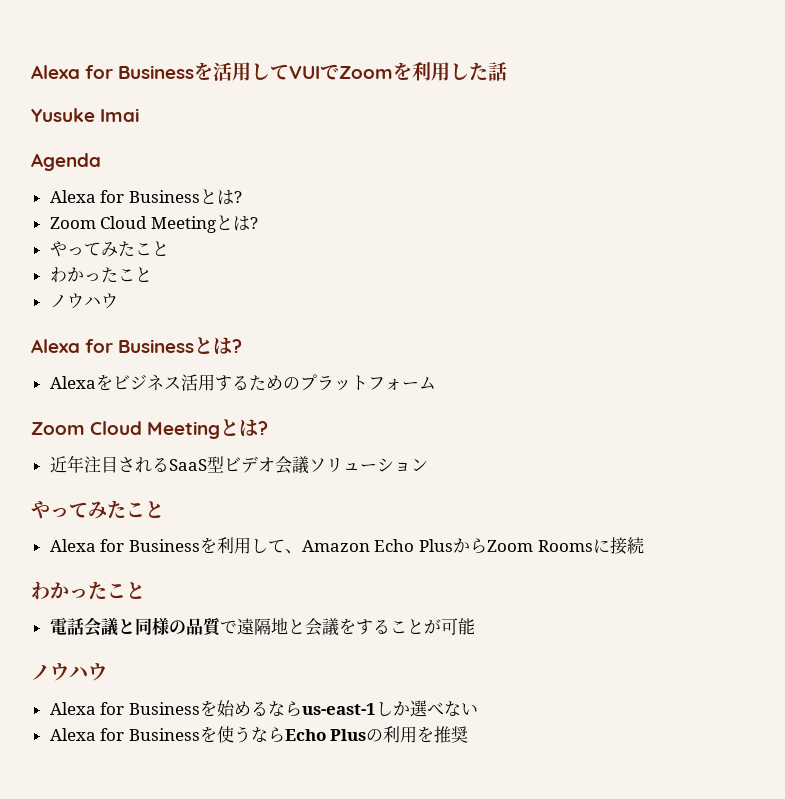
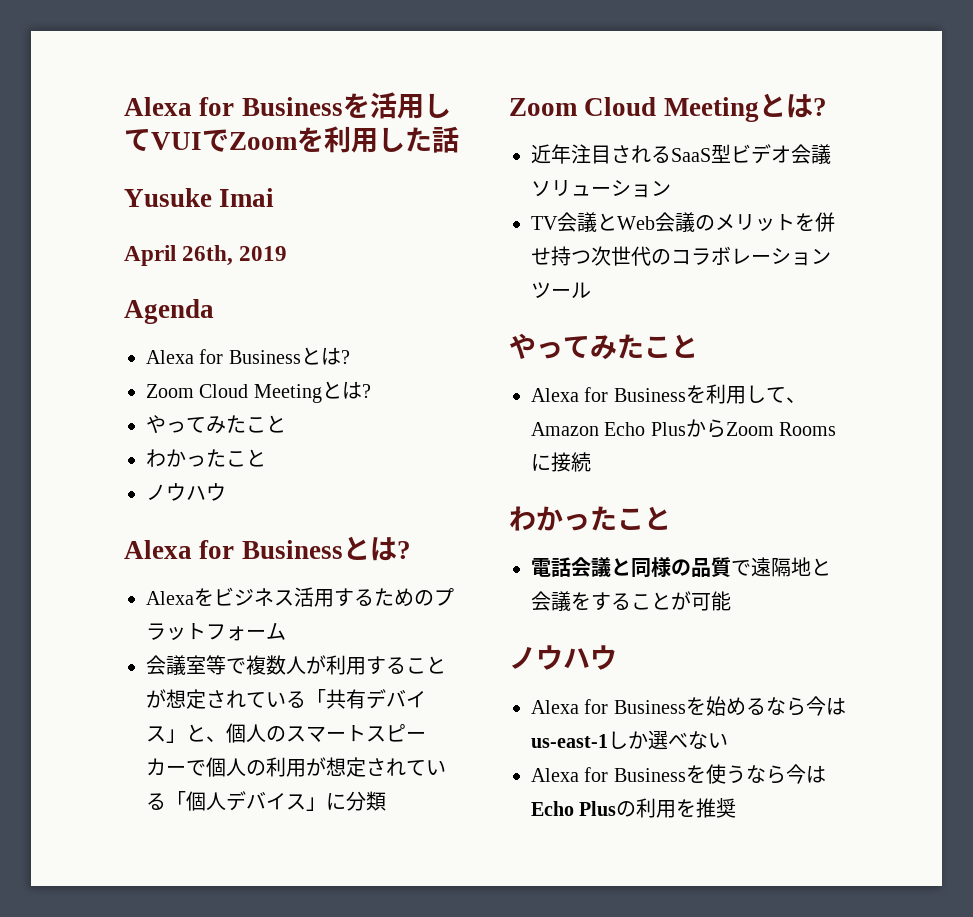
+ April 26th, 2019
+ 会議室等で複数人が利用することが想定されている「共有デバイス」と、個人のスマートスピーカーで個人の利用が想定されている「個人デバイス」に分類
+ TV会議とWeb会議のメリットを併せ持つ次世代のコラボレーションツール
- Alexa for Businessを始めるならus-east-1しか選べない
+ Alexa for Businessを始めるなら今はus-east-1しか選べない
- Alexa for Businessを使うならEcho Plusの利用を推奨
+ Alexa for Businessを使うなら今はEcho Plusの利用を推奨

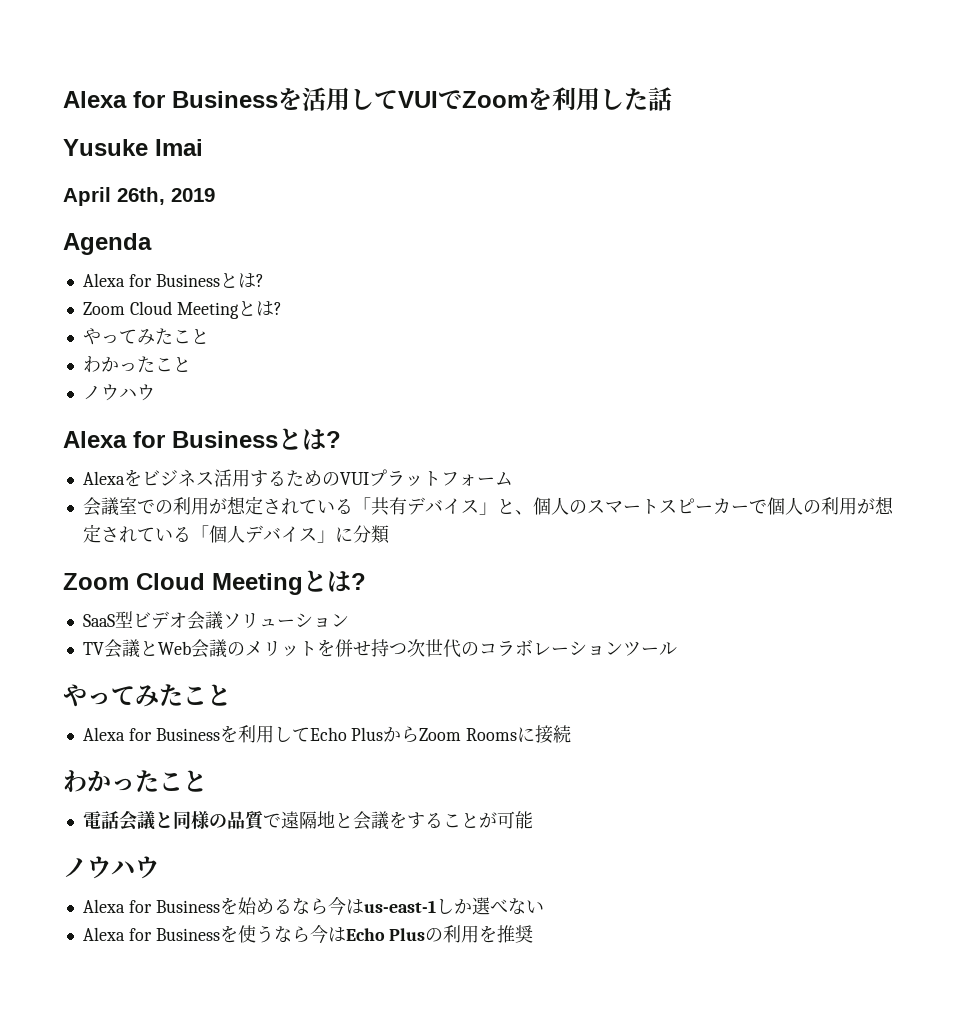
- Alexaをビジネス活用するためのプラットフォーム
+ Alexaをビジネス活用するためのVUIプラットフォーム
- 会議室等で複数人が利用することが想定されている「共有デバイス」と、個人のスマートスピーカーで個人の利用が想定されている「個人デバイス」に分類
+ 会議室での利用が想定されている「共有デバイス」と、個人のスマートスピーカーで個人の利用が想定されている「個人デバイス」に分類
- 近年注目されるSaaS型ビデオ会議ソリューション
+ SaaS型ビデオ会議ソリューション
- Alexa for Businessを利用して、Amazon Echo PlusからZoom Roomsに接続
+ Alexa for Businessを利用してEcho PlusからZoom Roomsに接続

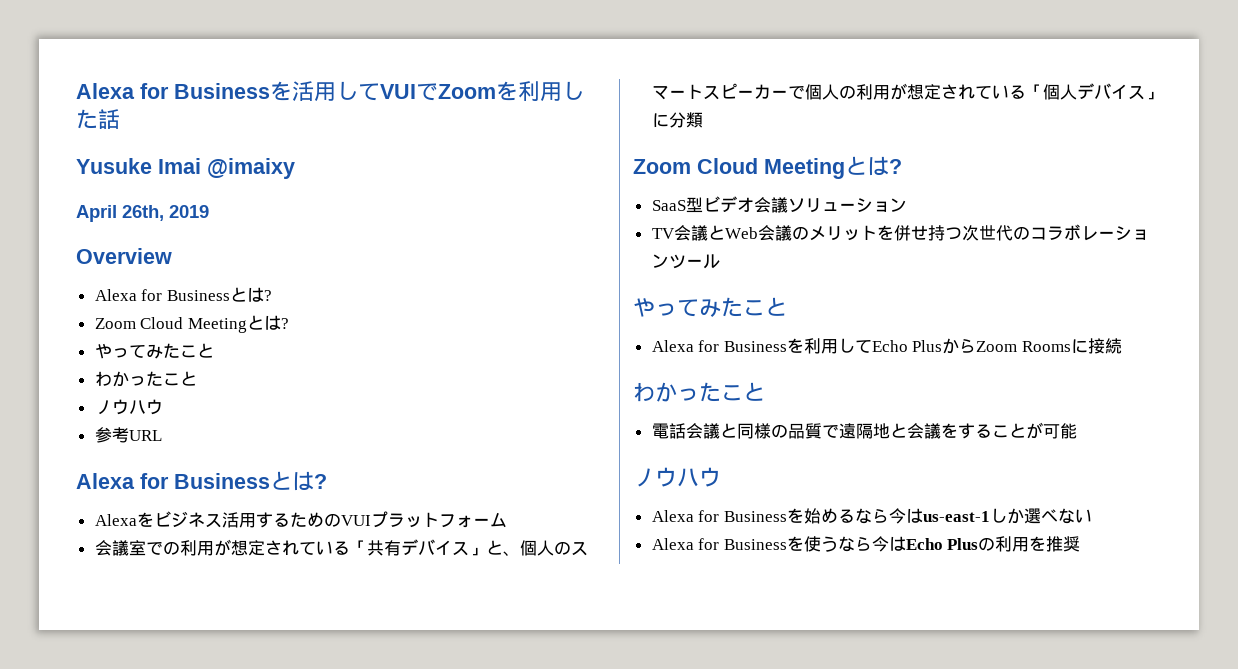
- Yusuke Imai
+ Yusuke Imai @imaixy
- Agenda
+ Overview
+ 参考URL

